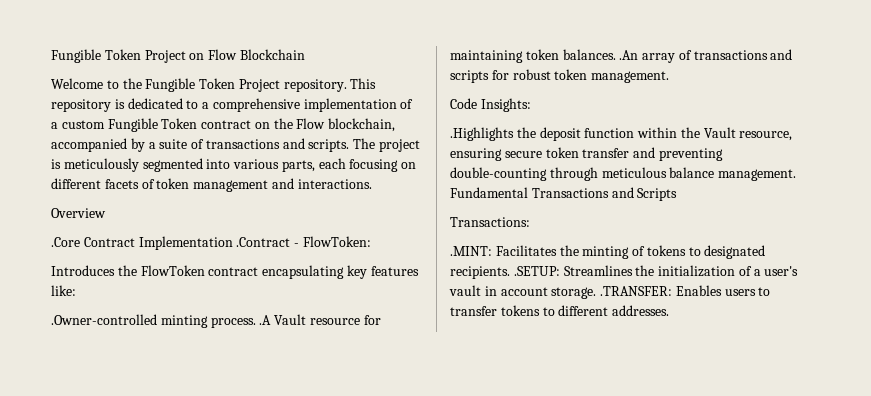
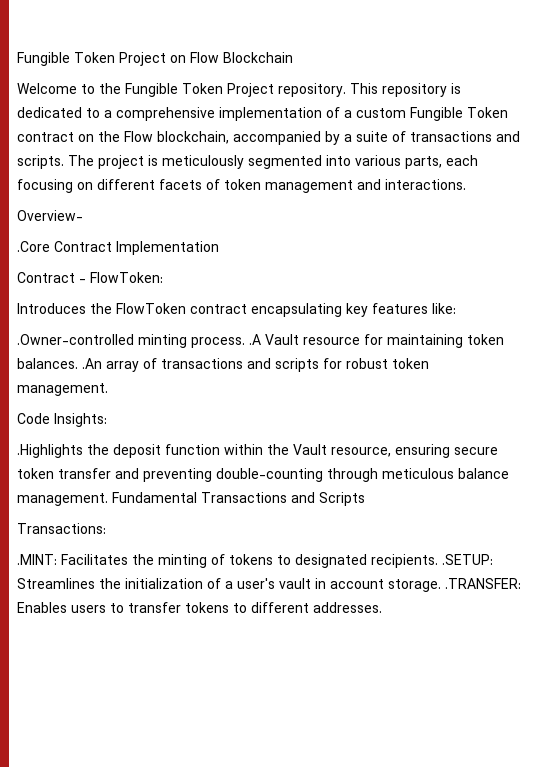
- Overview
+ Overview-
- .Core Contract Implementation .Contract - FlowToken:
+ .Core Contract Implementation
+ Contract - FlowToken:

